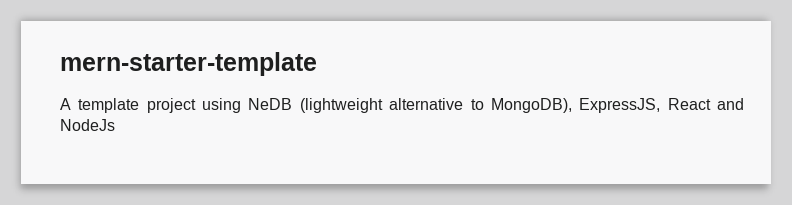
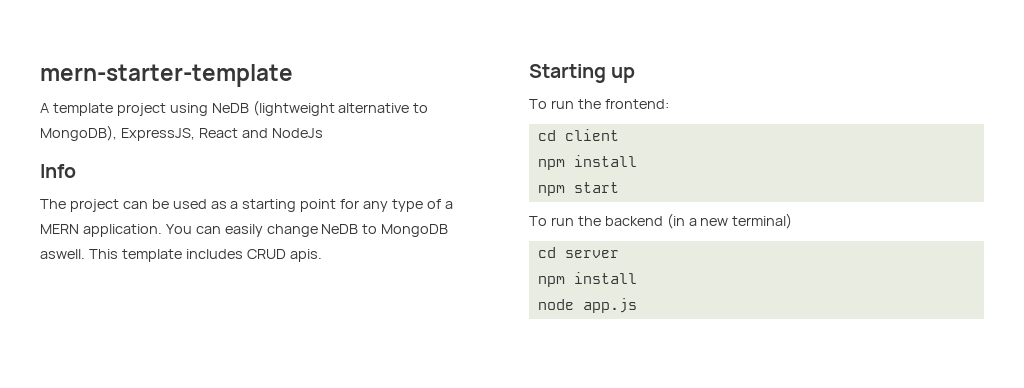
+ Info
+ The project can be used as a starting point for any type of a MERN application. You can easily change NeDB to MongoDB aswell. This template includes CRUD apis.
+ Starting up
+ To run the frontend:
+ cd client
+ npm install
+ npm start
+ To run the backend (in a new terminal)
+ cd server
+ npm install
+ node app.js

